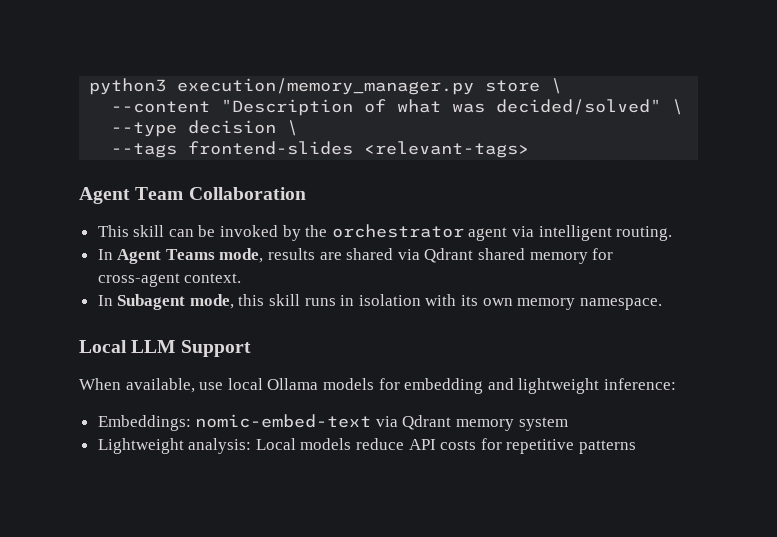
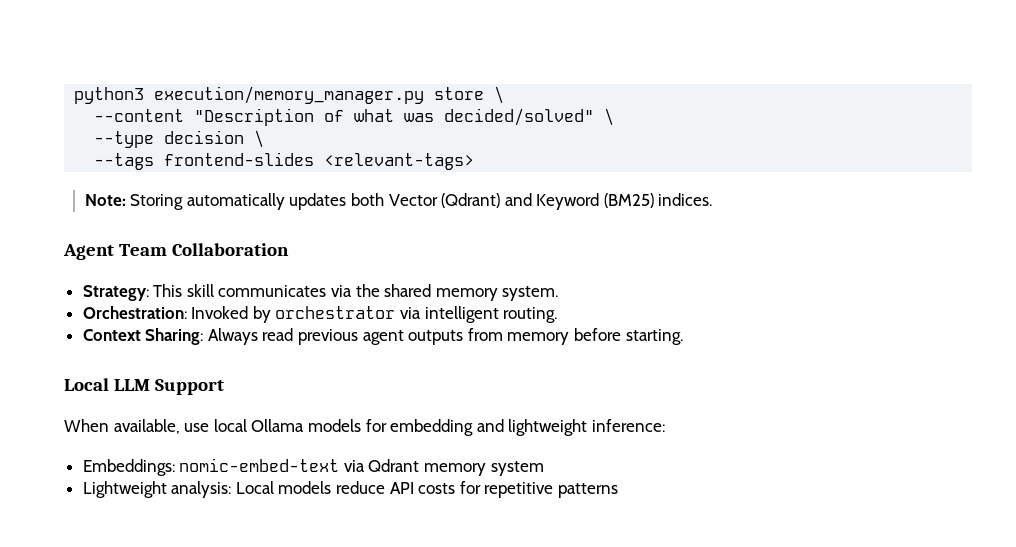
+ Note: Storing automatically updates both Vector (Qdrant) and Keyword (BM25) indices.
- This skill can be invoked by the orchestrator agent via intelligent routing.
- In Agent Teams mode, results are shared via Qdrant shared memory for cross-agent context.
- In Subagent mode, this skill runs in isolation with its own memory namespace.
+ Strategy: This skill communicates via the shared memory system.
+ Orchestration: Invoked by orchestrator via intelligent routing.
+ Context Sharing: Always read previous agent outputs from memory before starting.

